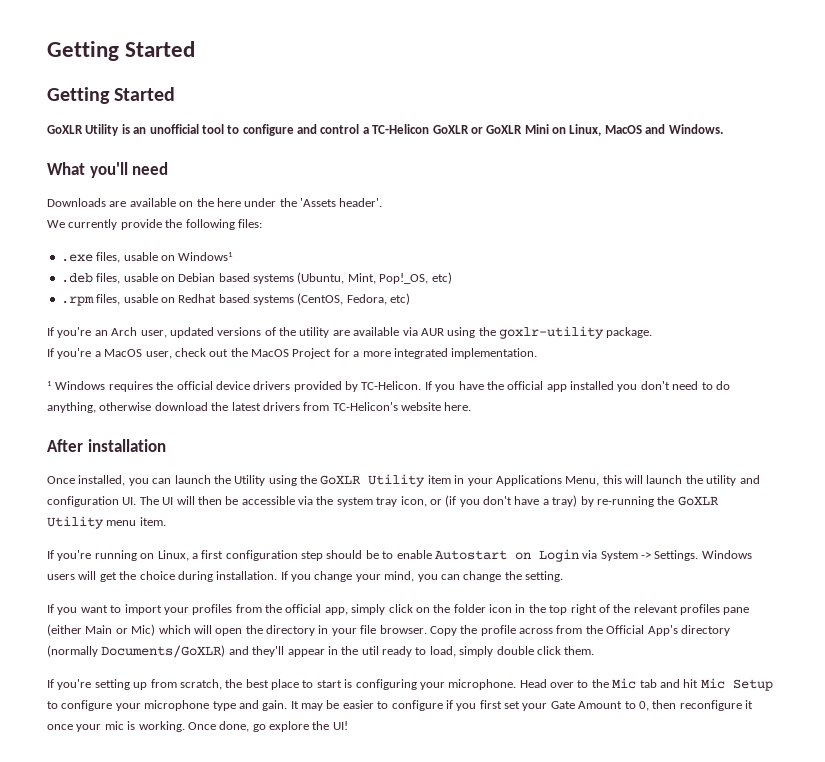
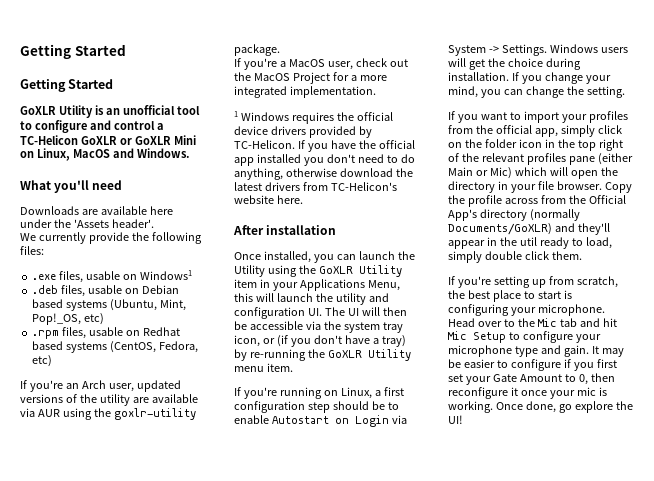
- Downloads are available on the here under the 'Assets header'.
+ Downloads are available here under the 'Assets header'.

